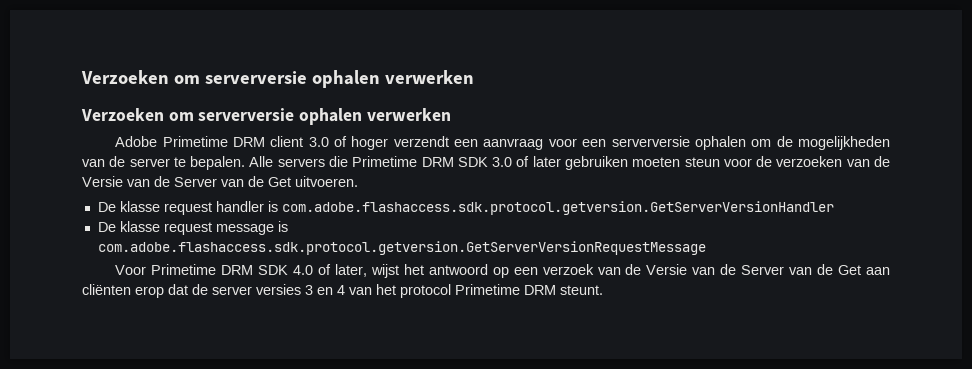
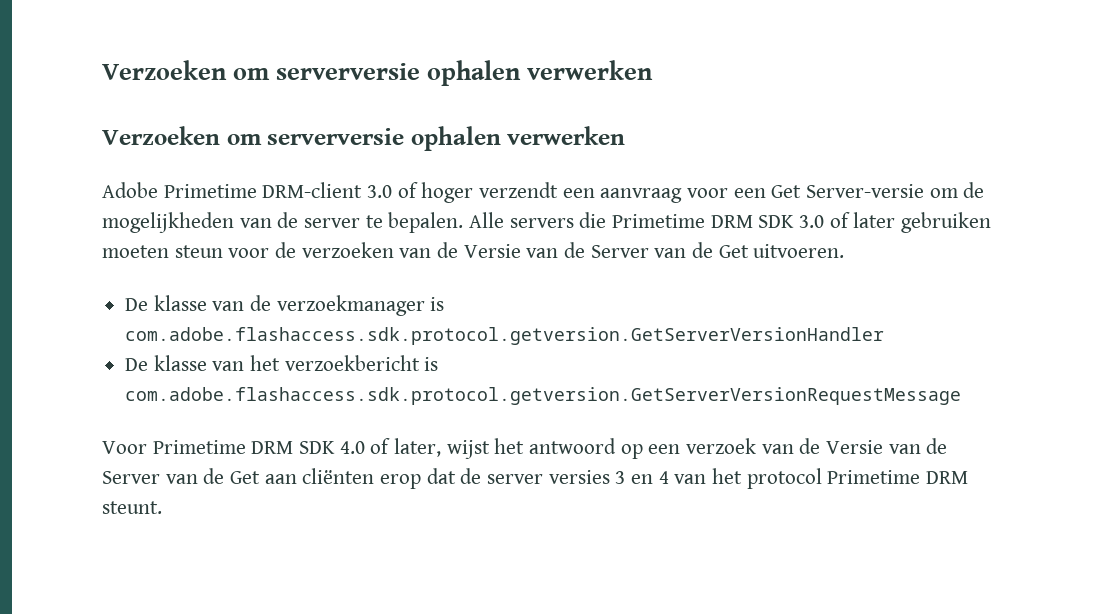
- Adobe Primetime DRM client 3.0 of hoger verzendt een aanvraag voor een serverversie ophalen om de mogelijkheden van de server te bepalen.
+ Adobe Primetime DRM-client 3.0 of hoger verzendt een aanvraag voor een Get Server-versie om de mogelijkheden van de server te bepalen.
- De klasse request handler is com.adobe.flashaccess.sdk.protocol.getversion.GetServerVersionHandler
+ De klasse van de verzoekmanager is com.adobe.flashaccess.sdk.protocol.getversion.GetServerVersionHandler
- De klasse request message is com.adobe.flashaccess.sdk.protocol.getversion.GetServerVersionRequestMessage
+ De klasse van het verzoekbericht is com.adobe.flashaccess.sdk.protocol.getversion.GetServerVersionRequestMessage

